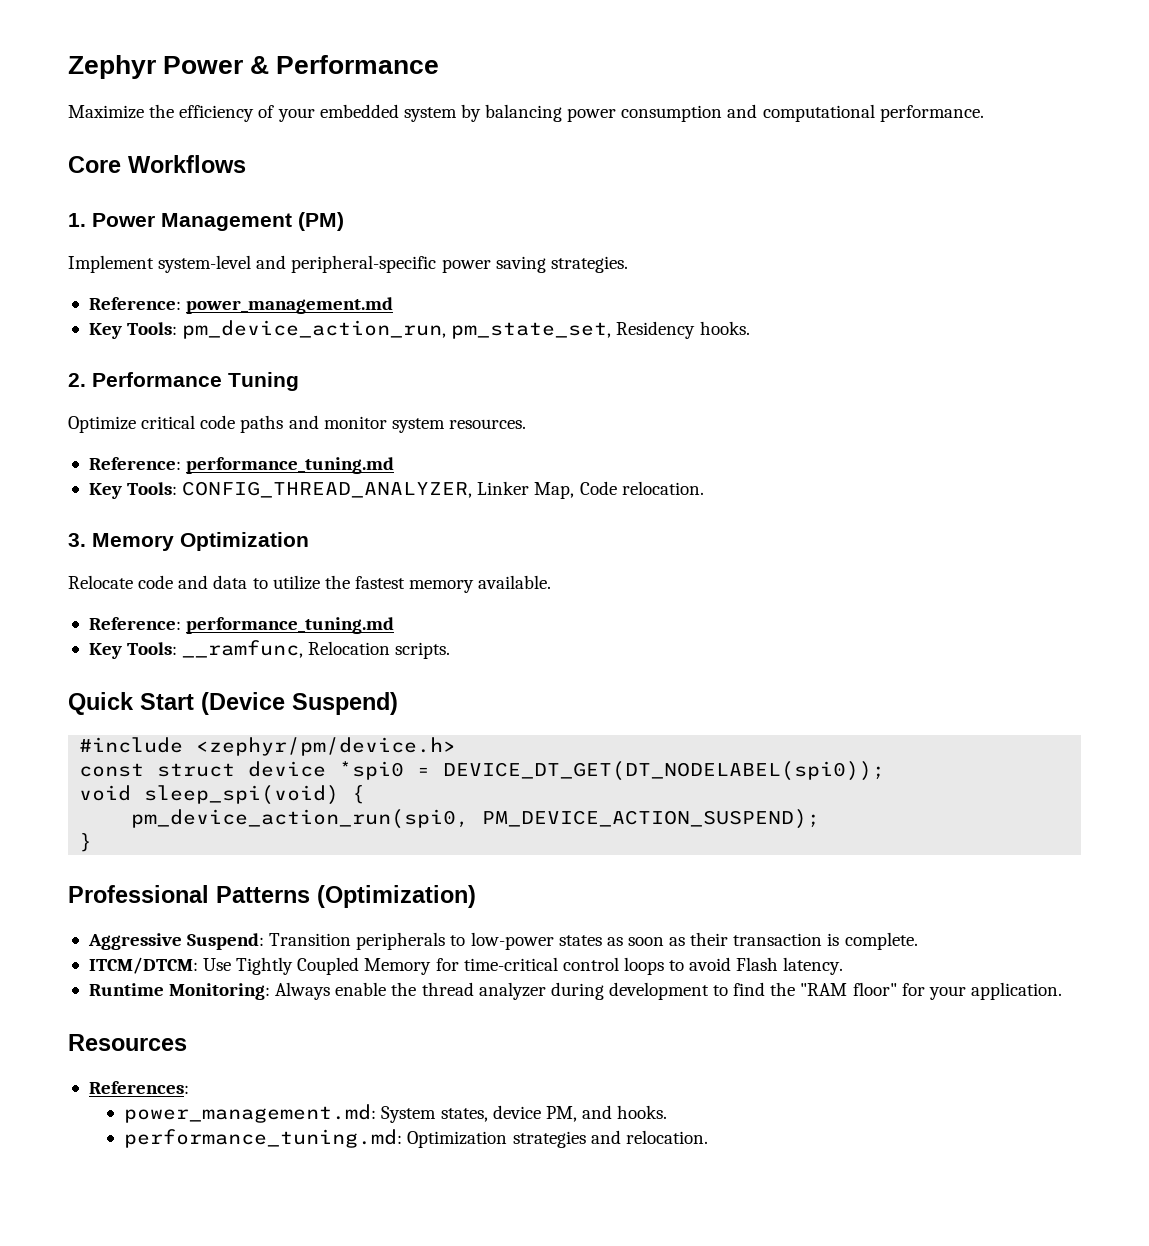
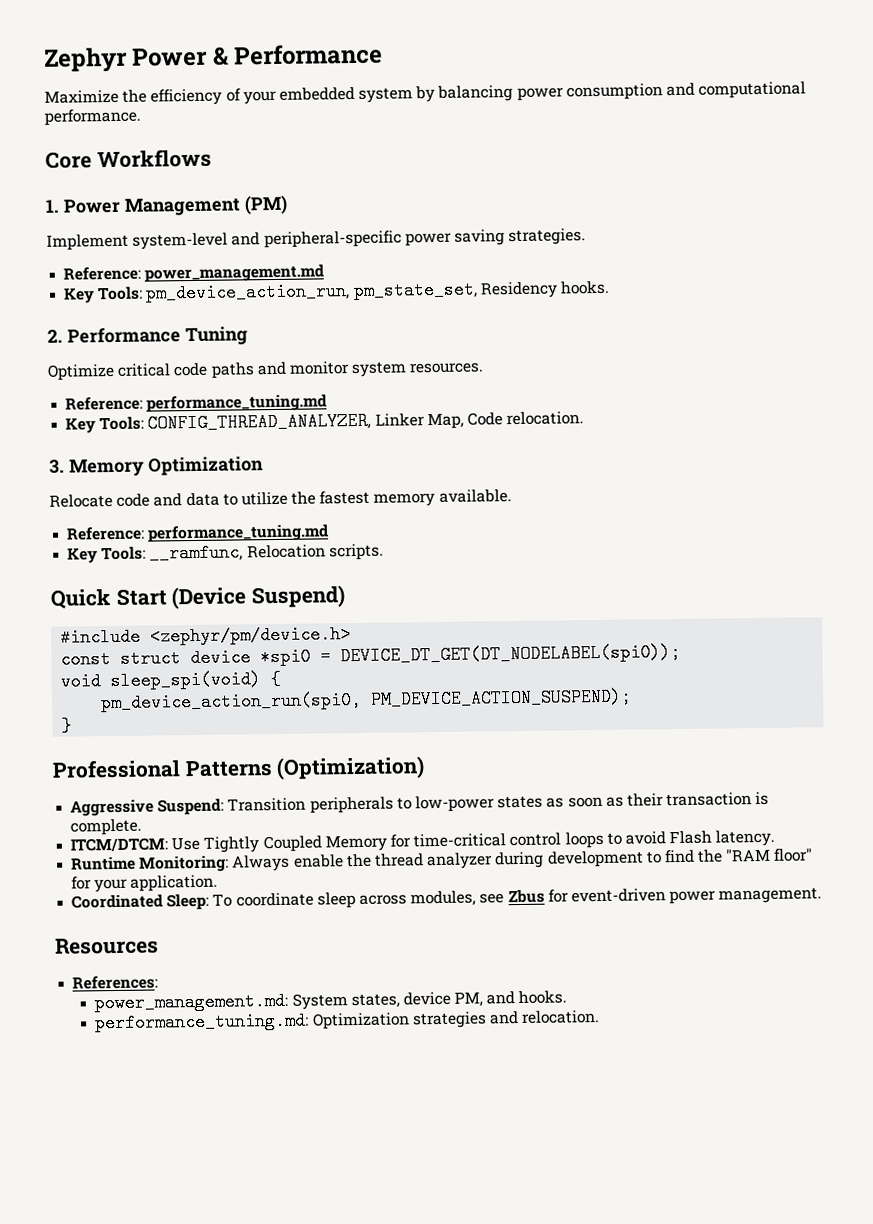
+ Coordinated Sleep: To coordinate sleep across modules, see Zbus for event-driven power management.

